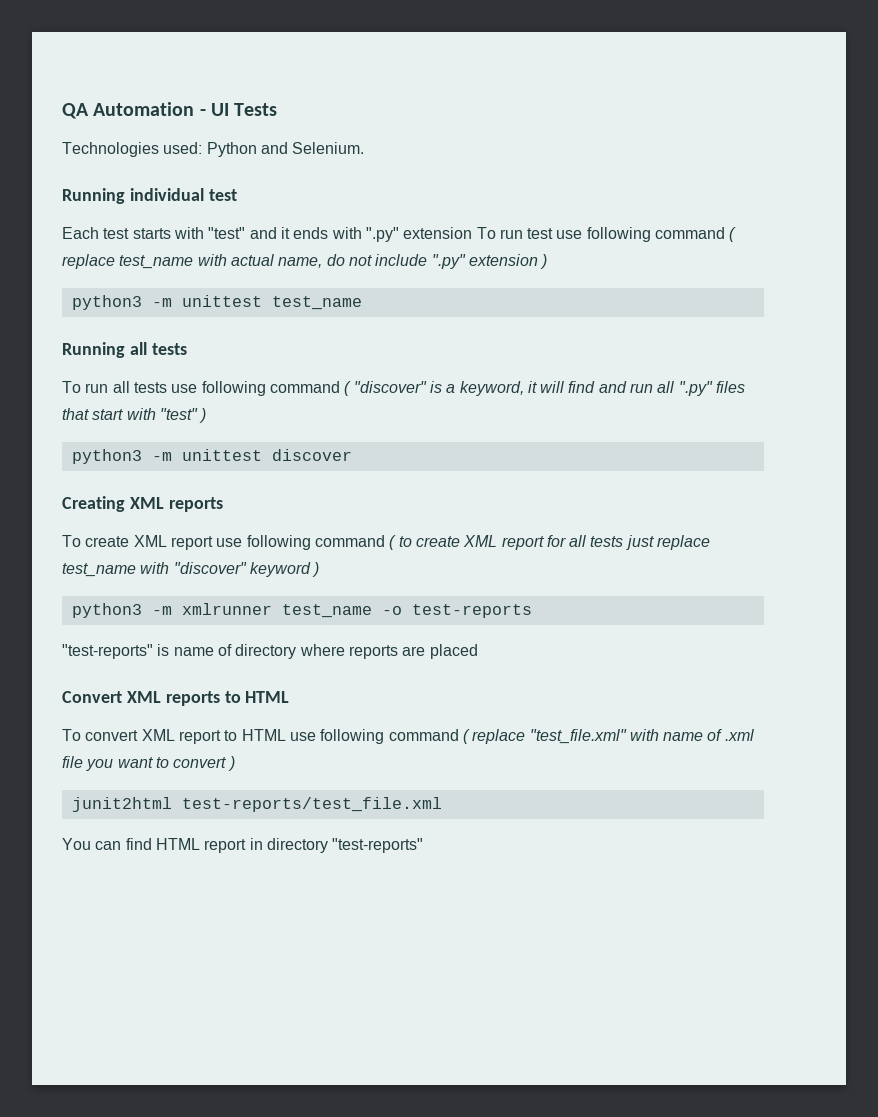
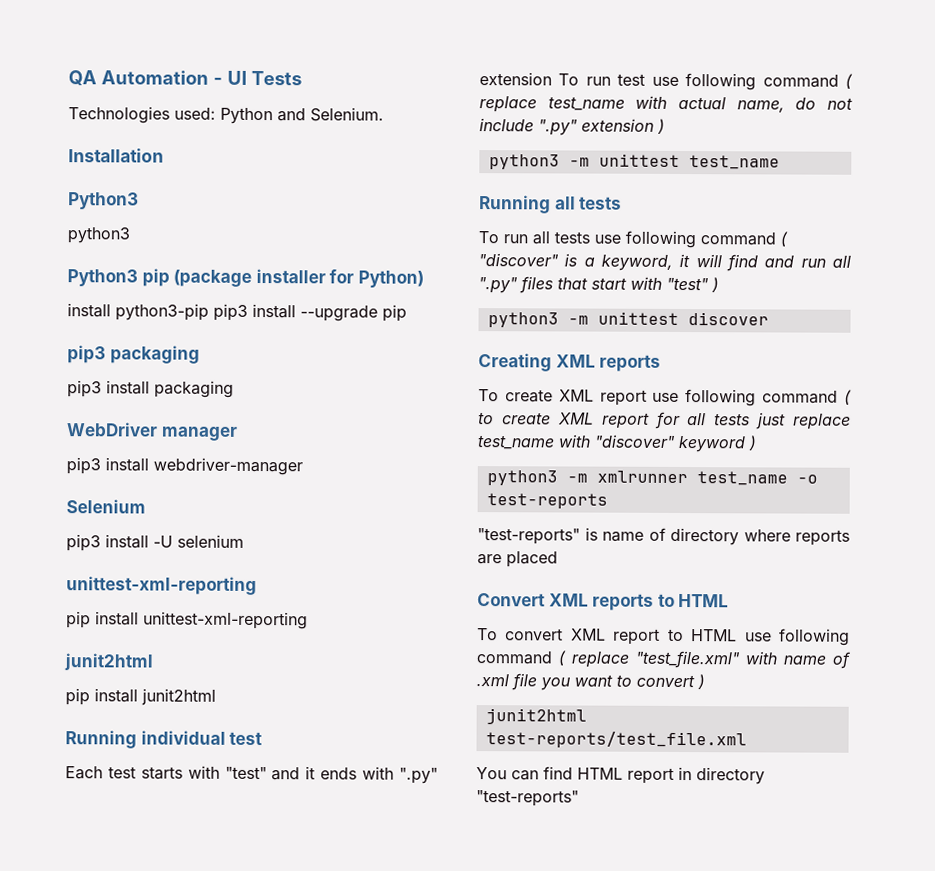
+ Installation
+ Python3
+ python3
+ Python3 pip (package installer for Python)
+ install python3-pip pip3 install --upgrade pip
+ pip3 packaging
+ pip3 install packaging
+ WebDriver manager
+ pip3 install webdriver-manager
+ Selenium
+ pip3 install -U selenium
+ unittest-xml-reporting
+ pip install unittest-xml-reporting
+ junit2html
+ pip install junit2html

